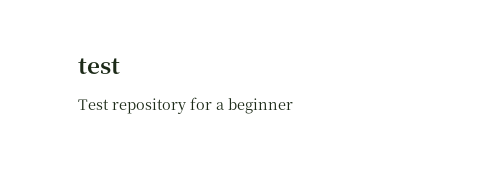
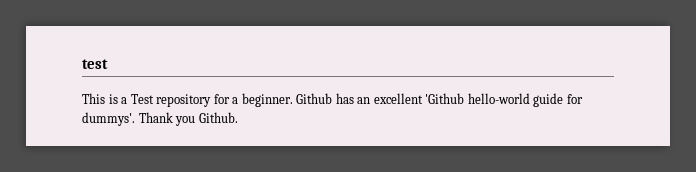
- Test repository for a beginner
+ This is a Test repository for a beginner. Github has an excellent 'Github hello-world guide for dummys'. Thank you Github.

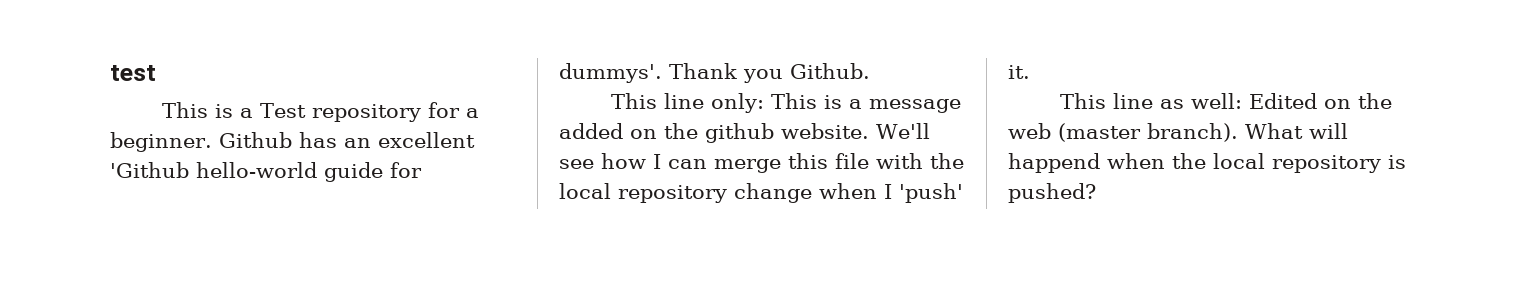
+ This line only: This is a message added on the github website. We'll see how I can merge this file with the local repository change when I 'push' it.
+ This line as well: Edited on the web (master branch). What will happend when the local repository is pushed?

